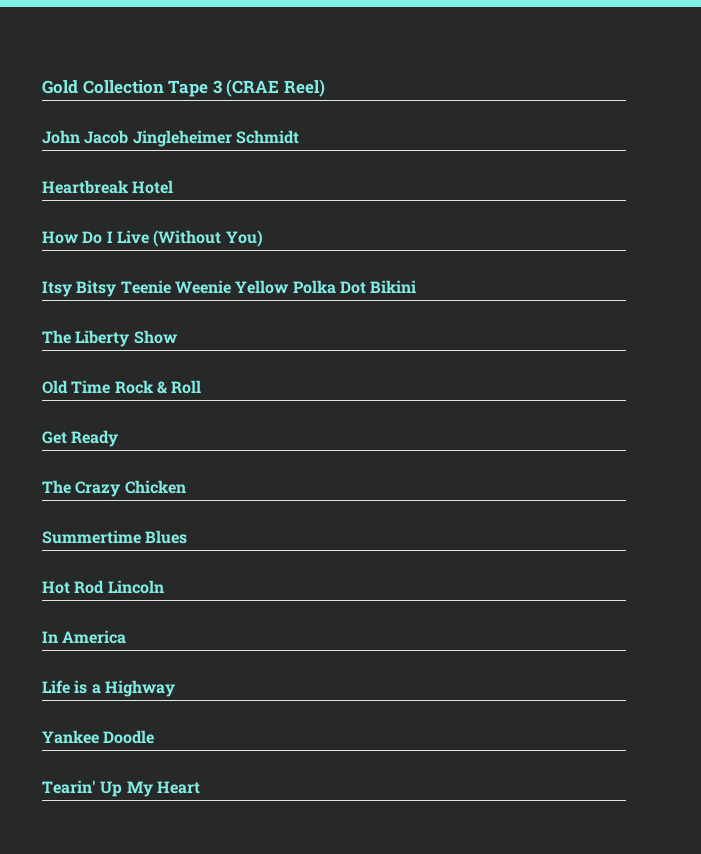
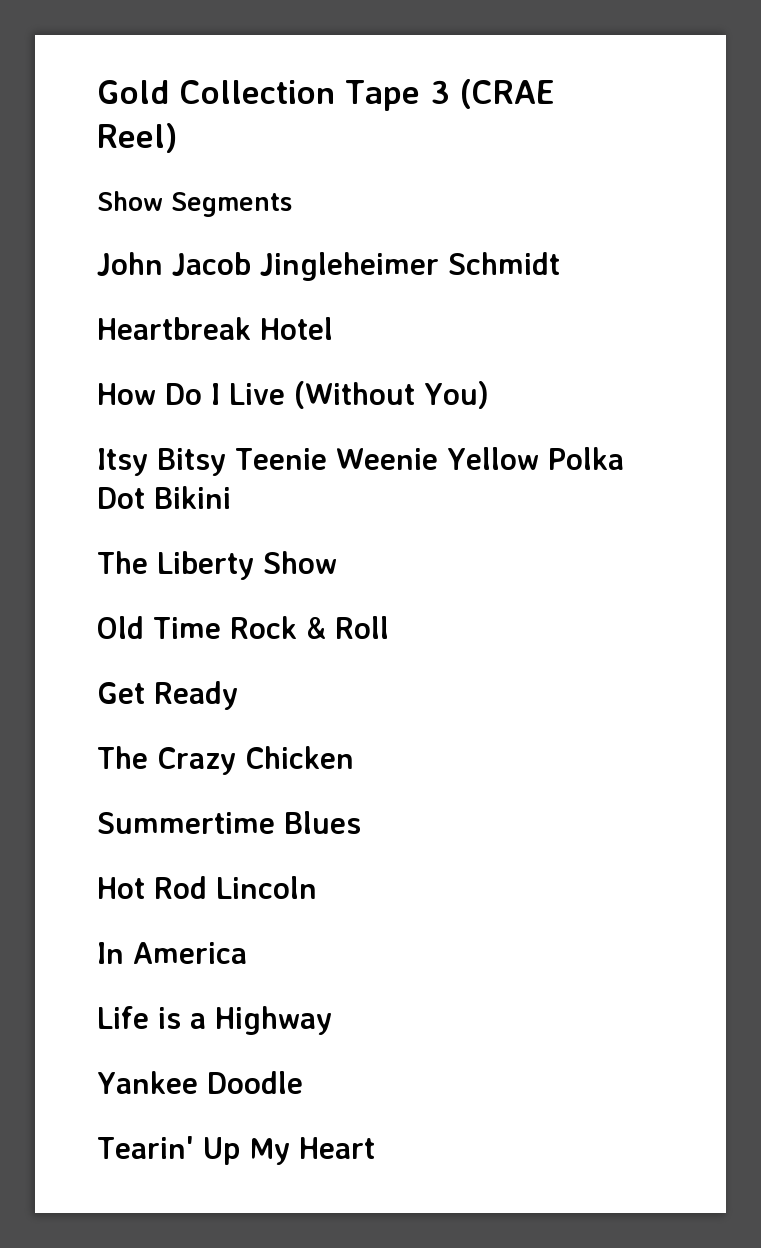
+ Show Segments

